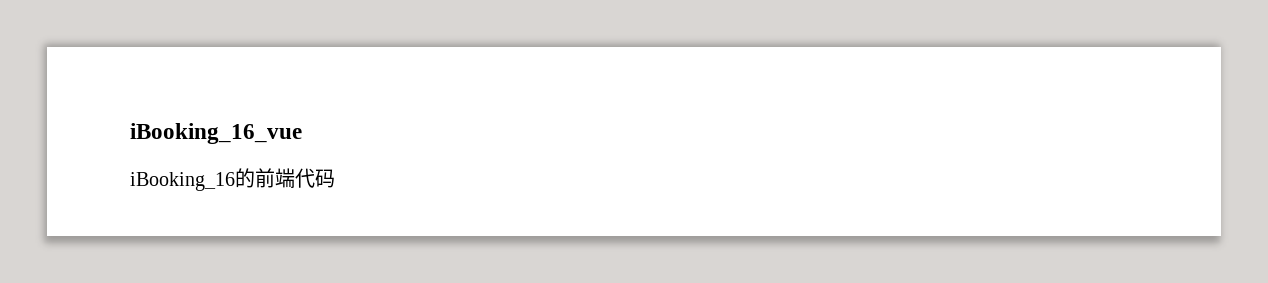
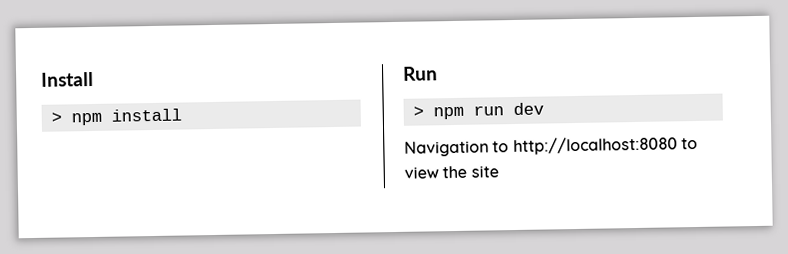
- iBooking_16_vue
- iBooking_16的前端代码
+ Install
+ > npm install
+ Run
+ > npm run dev
+ Navigation to http://localhost:8080 to view the site

